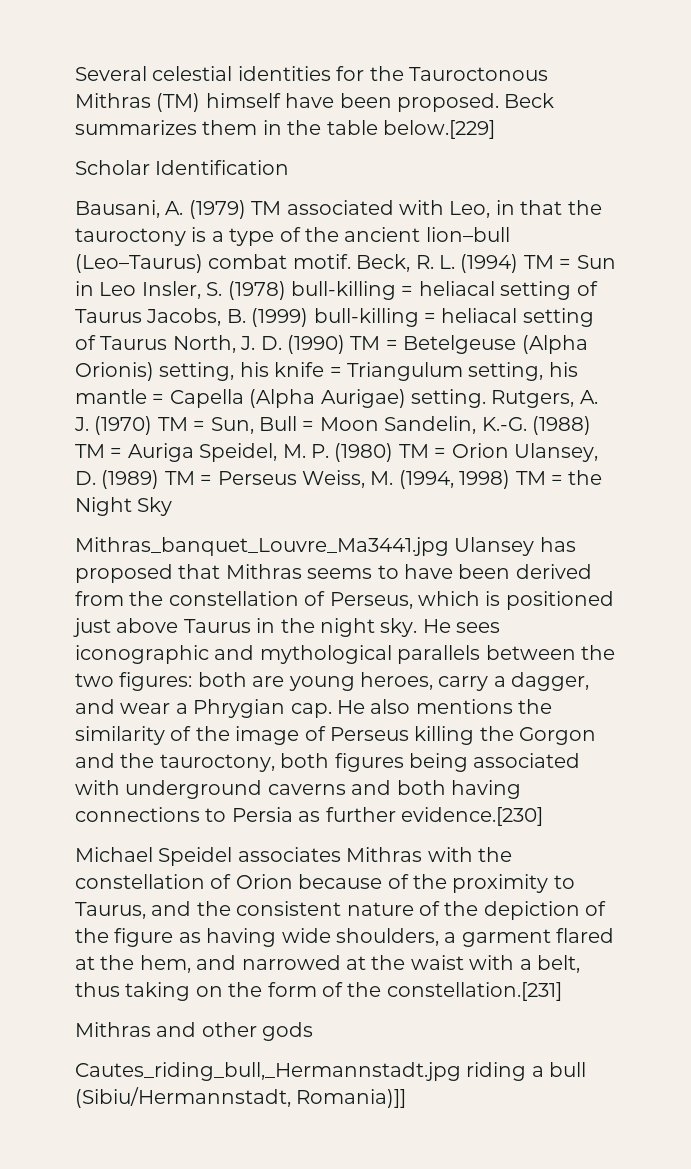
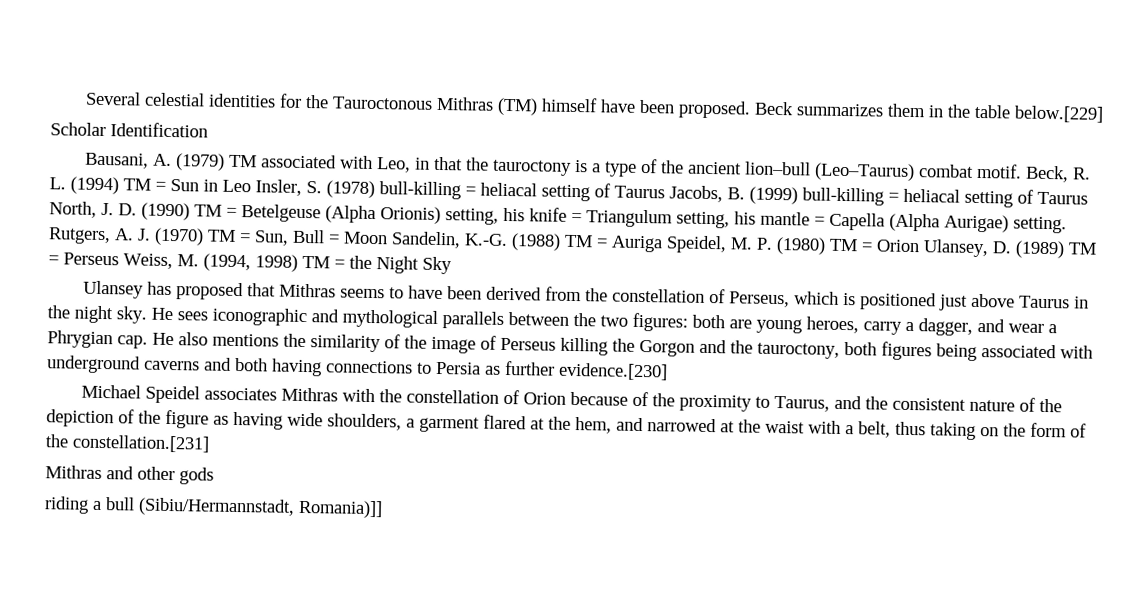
- Mithras_banquet_Louvre_Ma3441.jpg Ulansey has proposed that Mithras seems to have been derived from the constellation of Perseus, which is positioned just above Taurus in the night sky.
+ Ulansey has proposed that Mithras seems to have been derived from the constellation of Perseus, which is positioned just above Taurus in the night sky.
- Cautes_riding_bull,_Hermannstadt.jpg riding a bull (Sibiu/Hermannstadt, Romania)]]
+ riding a bull (Sibiu/Hermannstadt, Romania)]]

